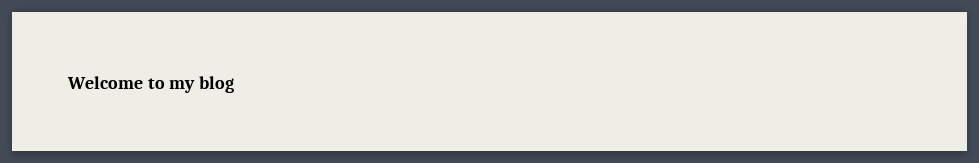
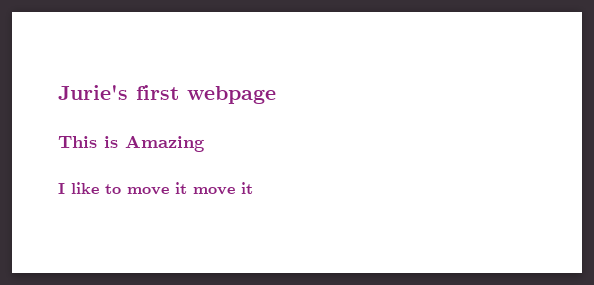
- Welcome to my blog
+ Jurie's first webpage
+ This is Amazing
+ I like to move it move it

